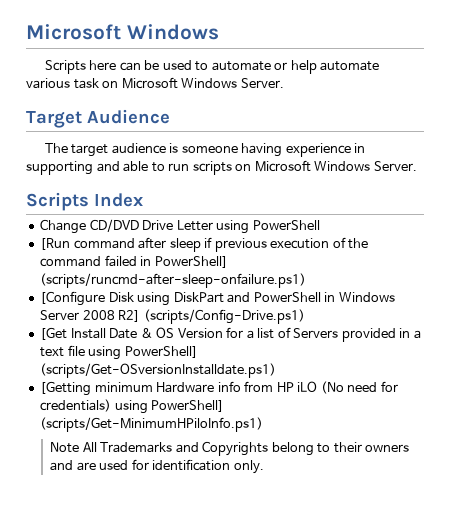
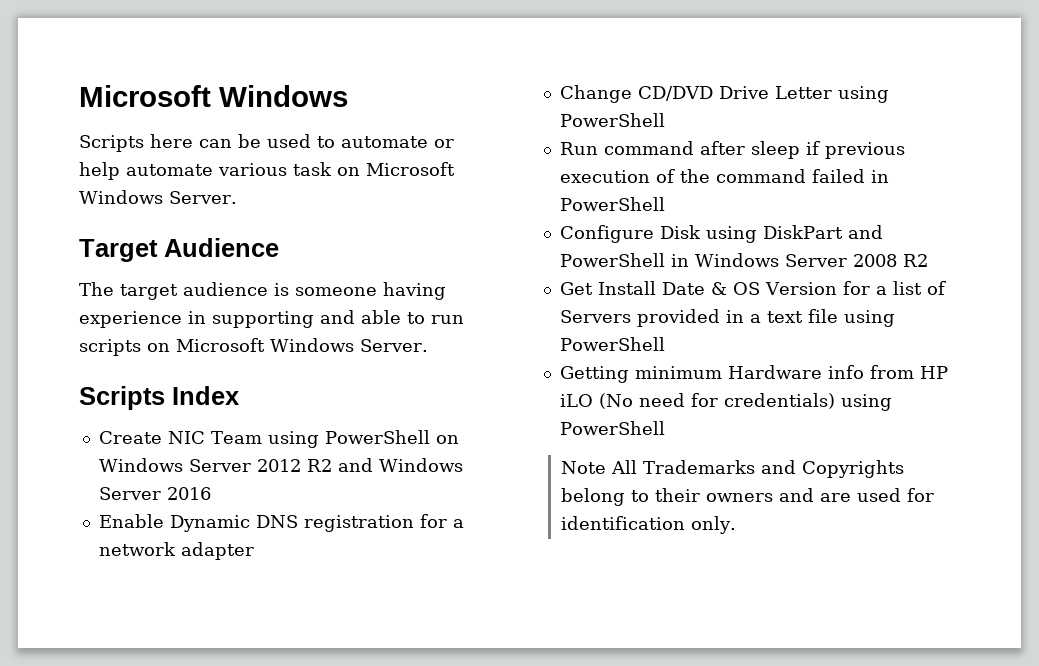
+ Create NIC Team using PowerShell on Windows Server 2012 R2 and Windows Server 2016
+ Enable Dynamic DNS registration for a network adapter
- [Run command after sleep if previous execution of the command failed in PowerShell] (scripts/runcmd-after-sleep-onfailure.ps1)
- [Configure Disk using DiskPart and PowerShell in Windows Server 2008 R2] (scripts/Config-Drive.ps1)
- [Get Install Date & OS Version for a list of Servers provided in a text file using PowerShell] (scripts/Get-OSversionInstalldate.ps1)
- [Getting minimum Hardware info from HP iLO (No need for credentials) using PowerShell] (scripts/Get-MinimumHPiloInfo.ps1)
+ Run command after sleep if previous execution of the command failed in PowerShell
+ Configure Disk using DiskPart and PowerShell in Windows Server 2008 R2
+ Get Install Date & OS Version for a list of Servers provided in a text file using PowerShell
+ Getting minimum Hardware info from HP iLO (No need for credentials) using PowerShell

